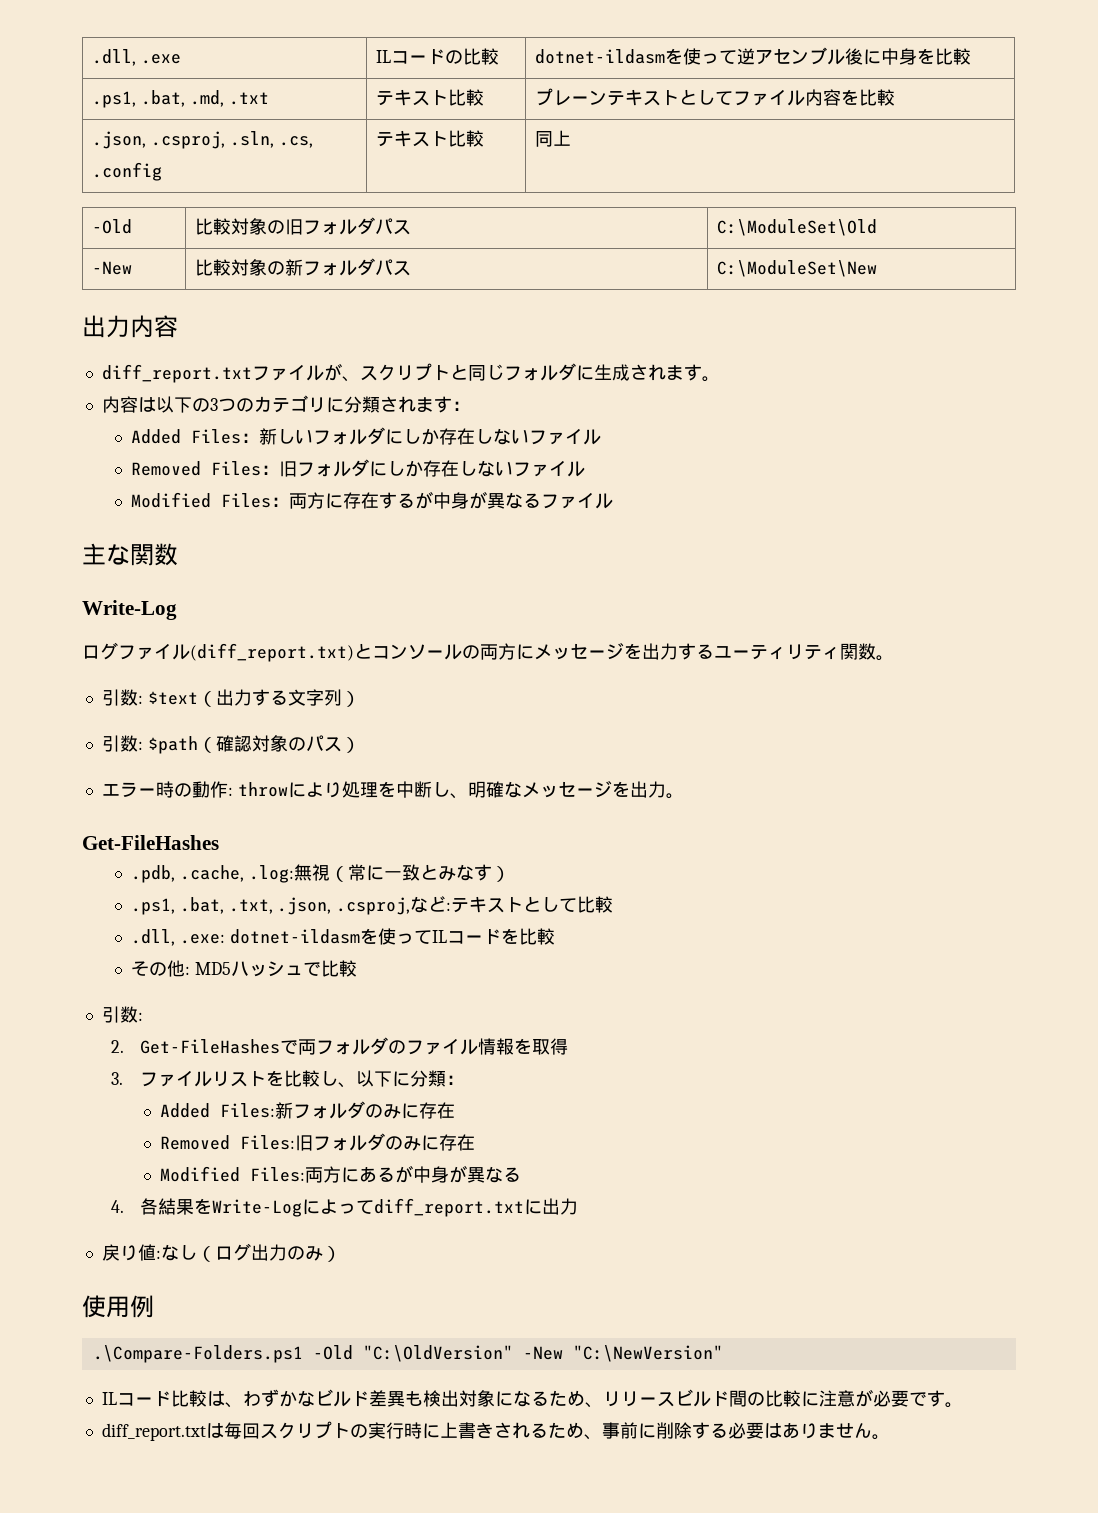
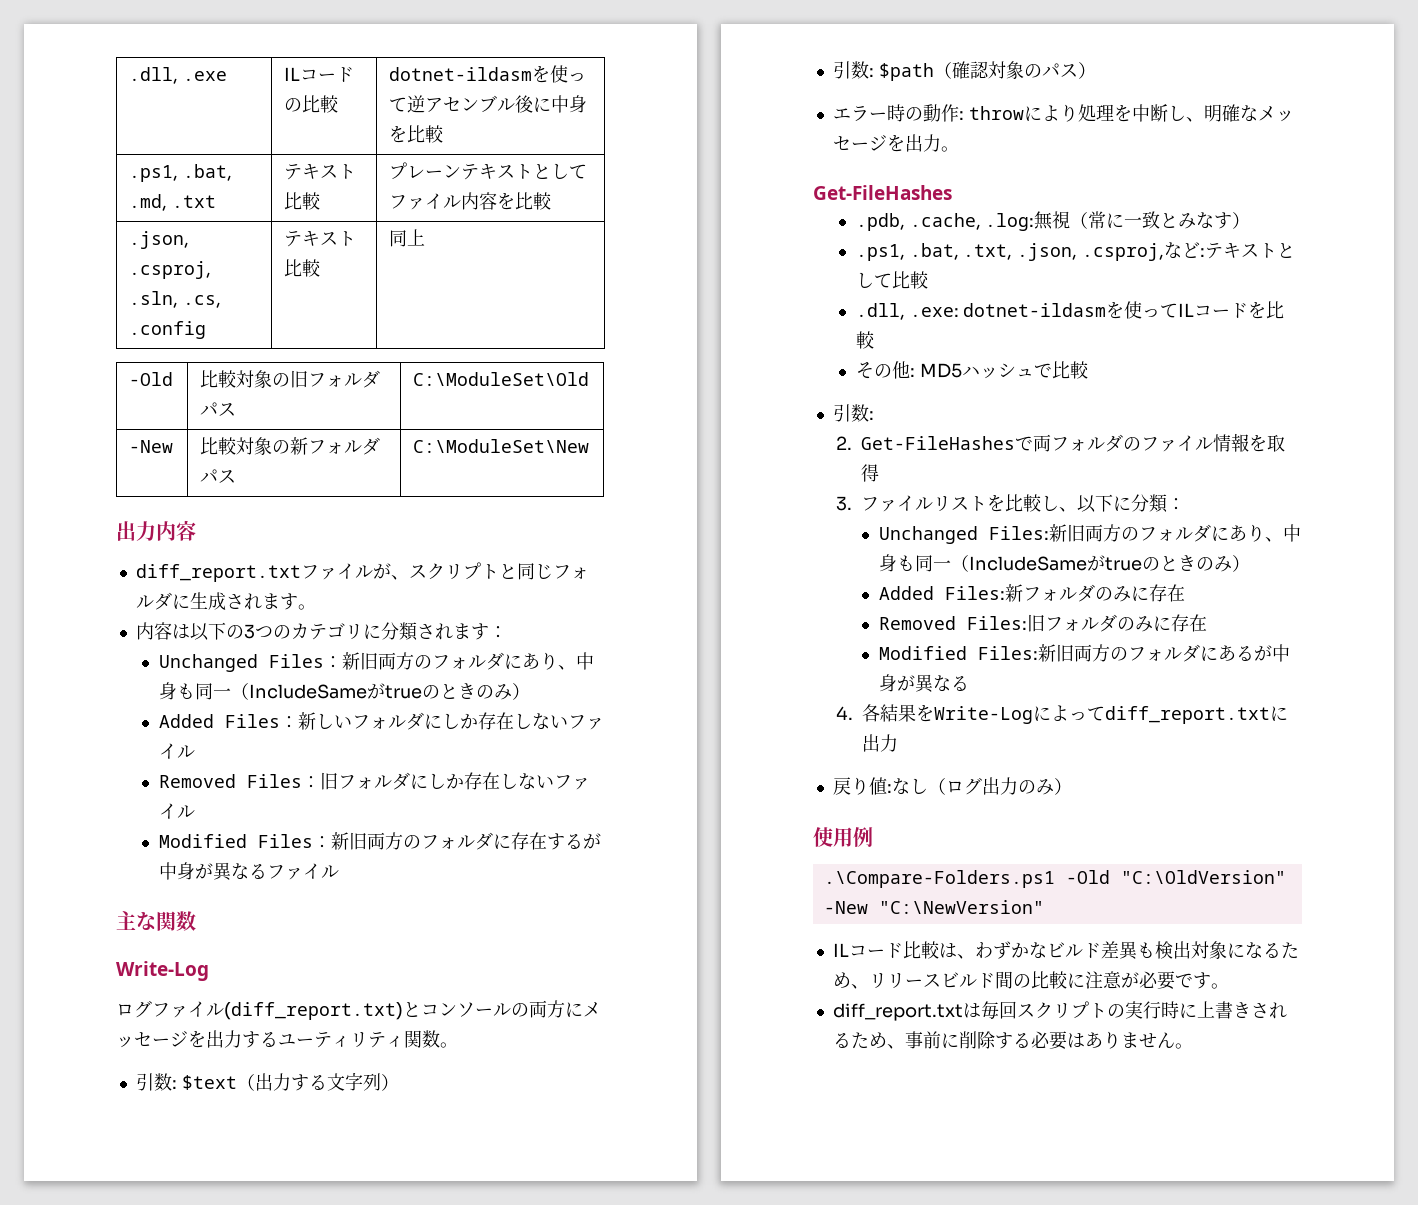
+ Unchanged Files：新旧両方のフォルダにあり、中身も同一（IncludeSameがtrueのときのみ）
- Modified Files：両方に存在するが中身が異なるファイル
+ Modified Files：新旧両方のフォルダに存在するが中身が異なるファイル
+ Unchanged Files:新旧両方のフォルダにあり、中身も同一（IncludeSameがtrueのときのみ）
- Modified Files:両方にあるが中身が異なる
+ Modified Files:新旧両方のフォルダにあるが中身が異なる

